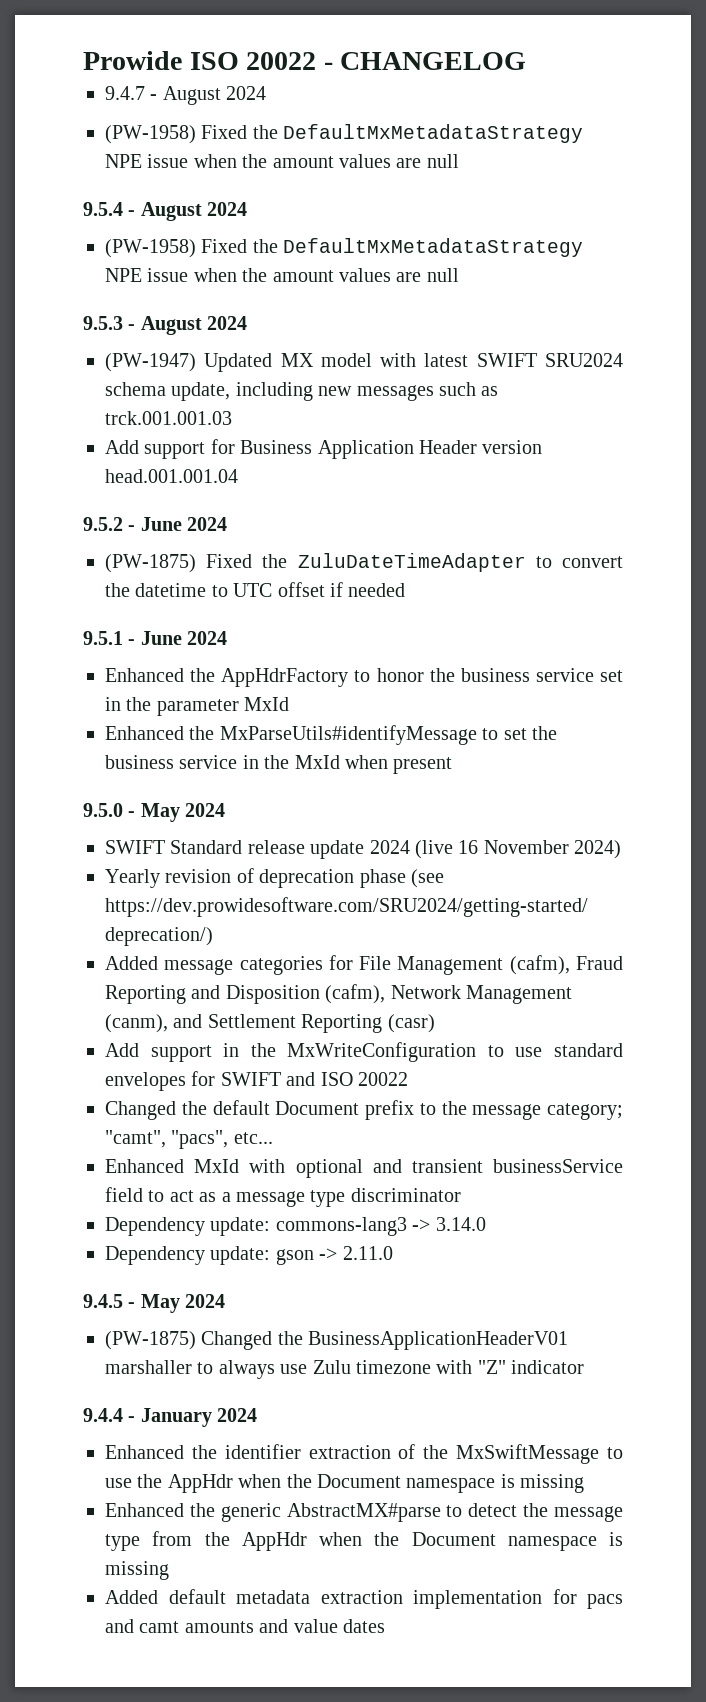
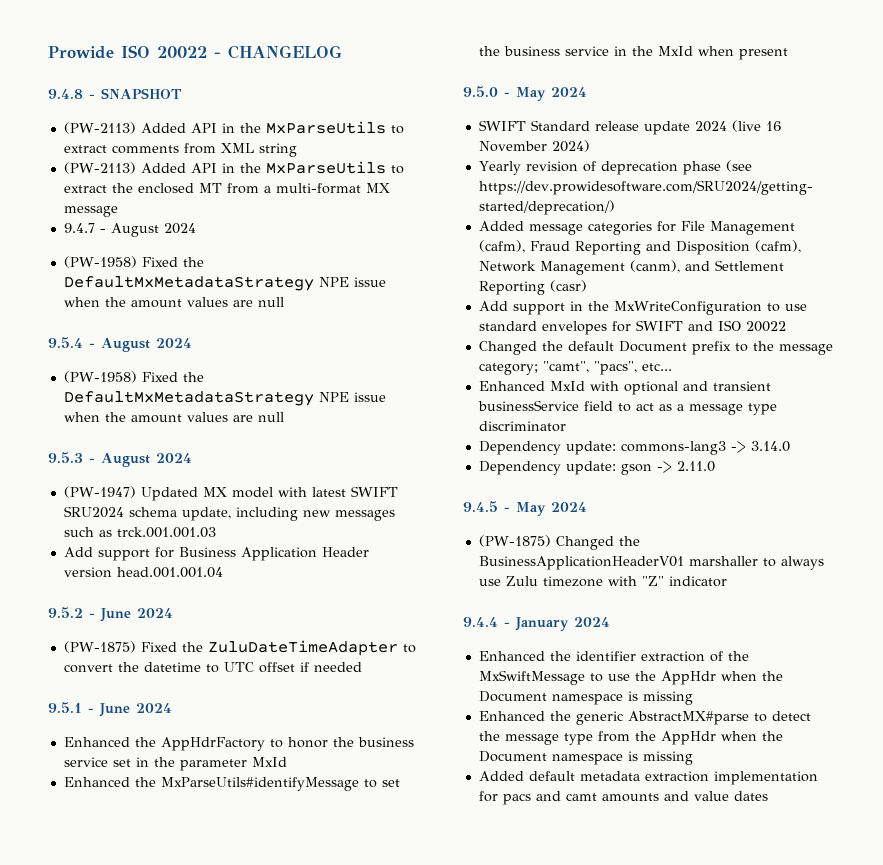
+ 9.4.8 - SNAPSHOT
+ (PW-2113) Added API in the MxParseUtils to extract comments from XML string
+ (PW-2113) Added API in the MxParseUtils to extract the enclosed MT from a multi-format MX message

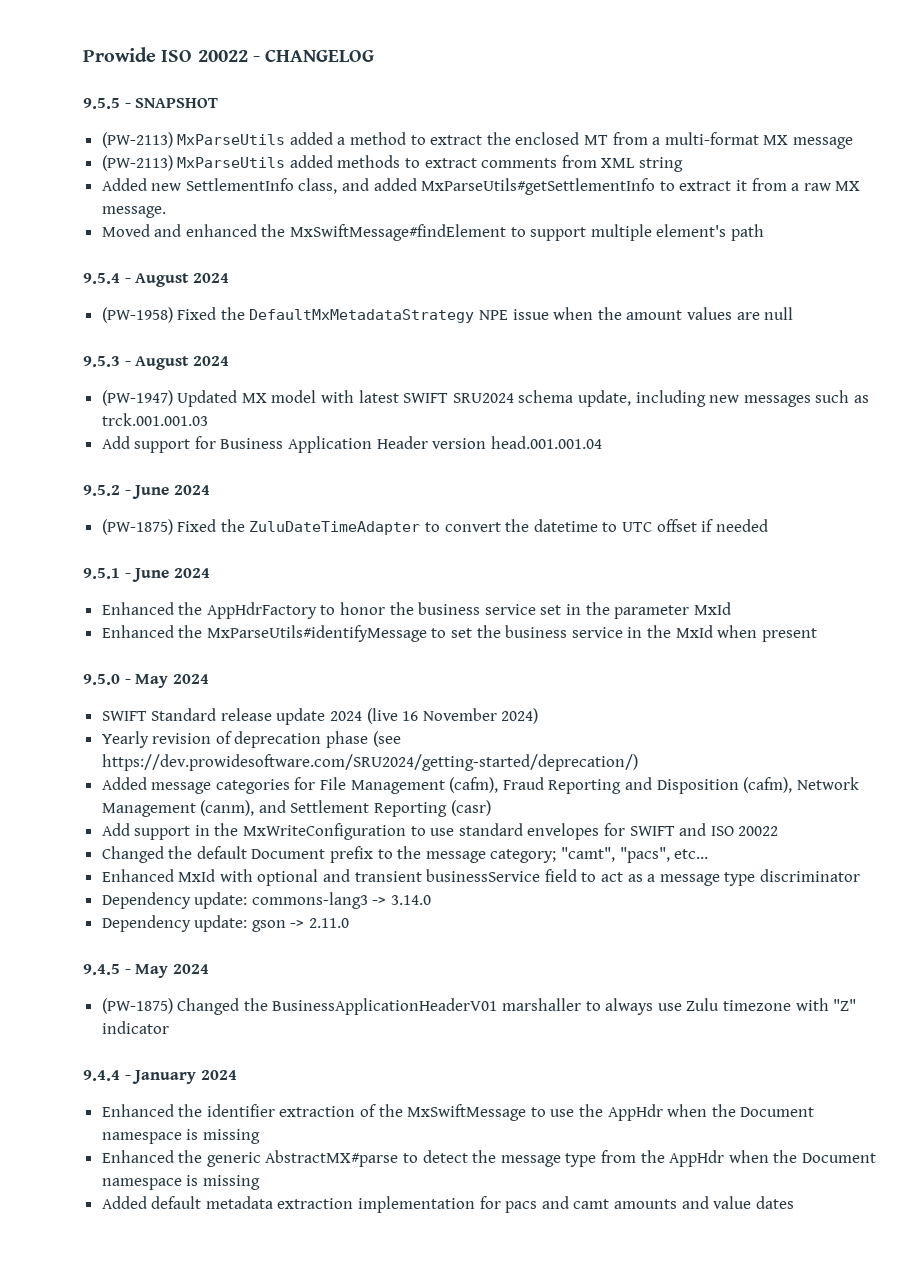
- 9.4.8 - SNAPSHOT
+ 9.5.5 - SNAPSHOT
- (PW-2113) Added API in the MxParseUtils to extract comments from XML string
- (PW-2113) Added API in the MxParseUtils to extract the enclosed MT from a multi-format MX message
+ (PW-2113) MxParseUtils added a method to extract the enclosed MT from a multi-format MX message
- 9.4.7 - August 2024
- (PW-1958) Fixed the DefaultMxMetadataStrategy NPE issue when the amount values are null
+ (PW-2113) MxParseUtils added methods to extract comments from XML string
+ Added new SettlementInfo class, and added MxParseUtils#getSettlementInfo to extract it from a raw MX message.
+ Moved and enhanced the MxSwiftMessage#findElement to support multiple element's path

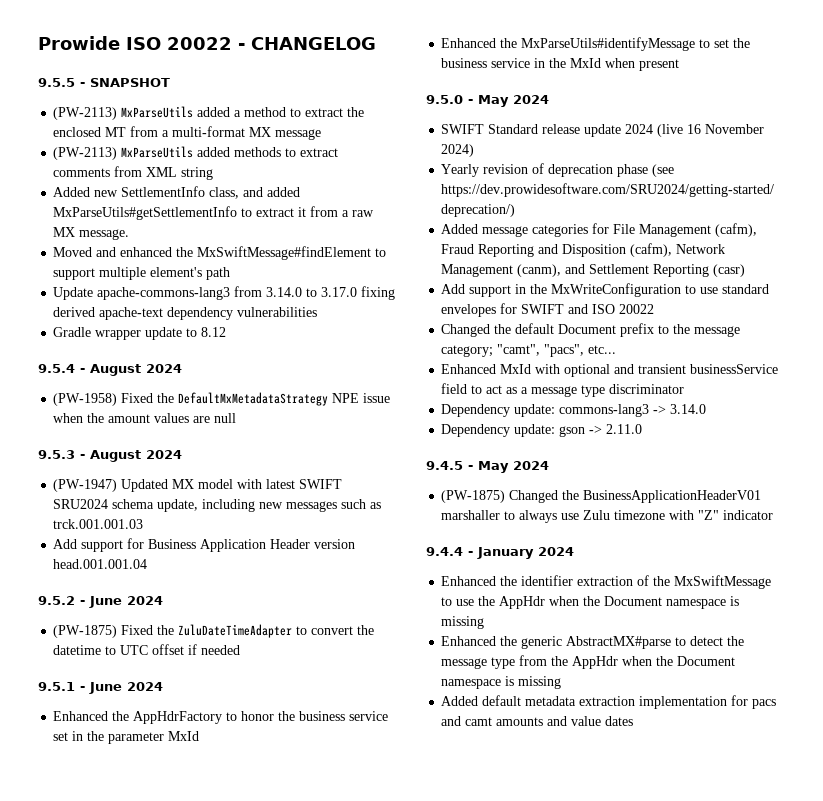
+ Update apache-commons-lang3 from 3.14.0 to 3.17.0 fixing derived apache-text dependency vulnerabilities
+ Gradle wrapper update to 8.12

